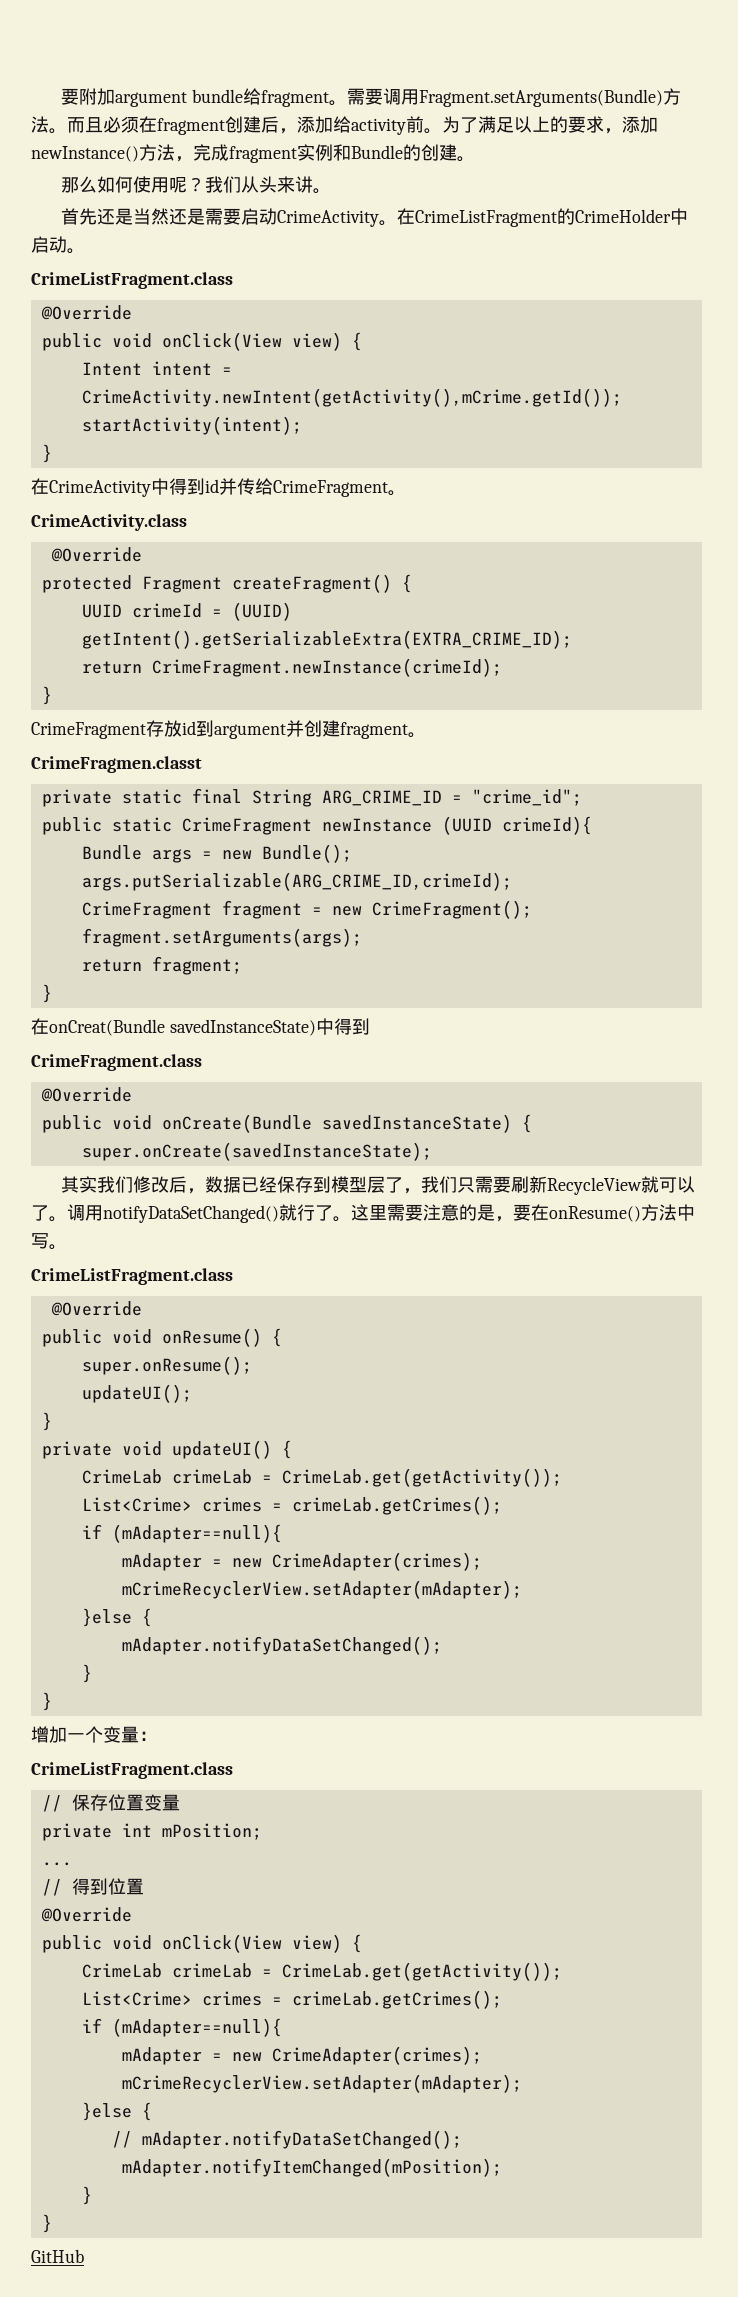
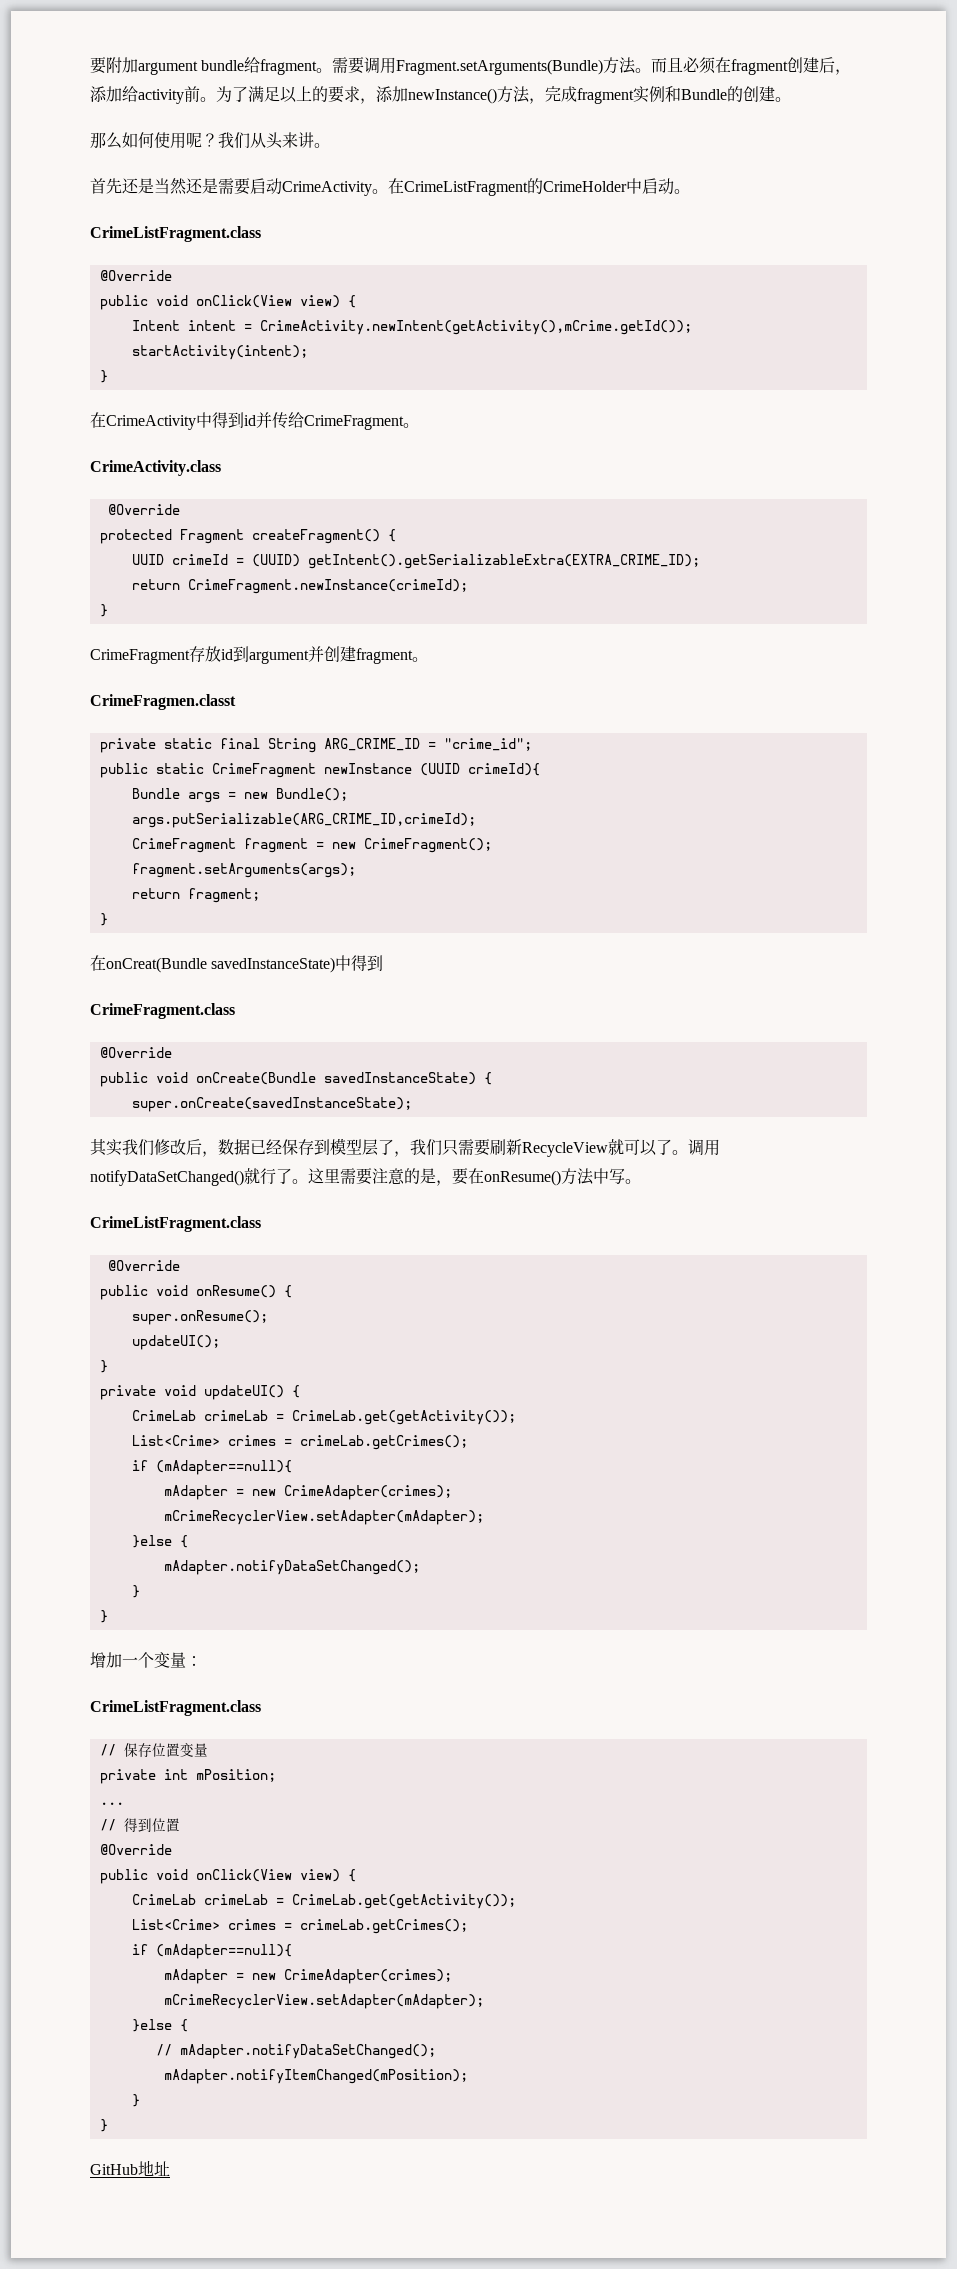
- GitHub
+ GitHub地址

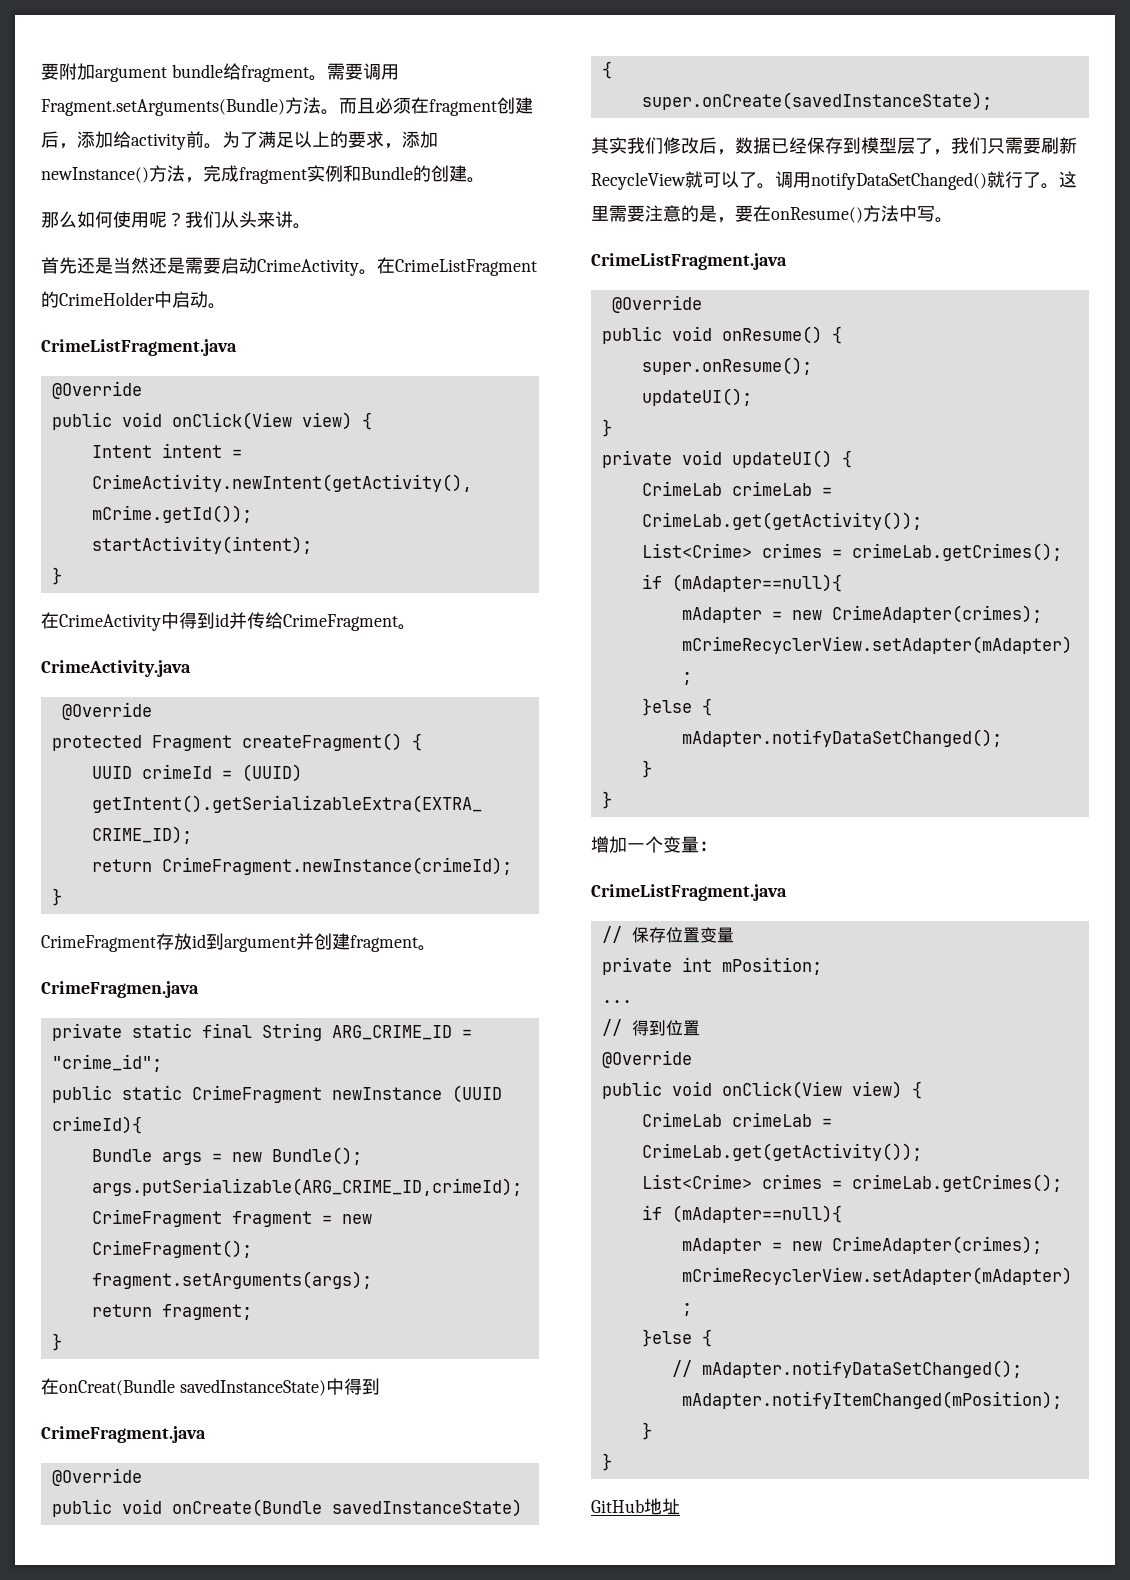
  在CrimeListFragment的CrimeHolder中启动。
- CrimeListFragment.class
+ CrimeListFragment.java
- CrimeActivity.class
+ CrimeActivity.java
- CrimeFragmen.classt
+ CrimeFragmen.java
- CrimeFragment.class
+ CrimeFragment.java
  这里需要注意的是，要在onResume()方法中写。
- CrimeListFragment.class
+ CrimeListFragment.java
  增加一个变量：
- CrimeListFragment.class
+ CrimeListFragment.java

